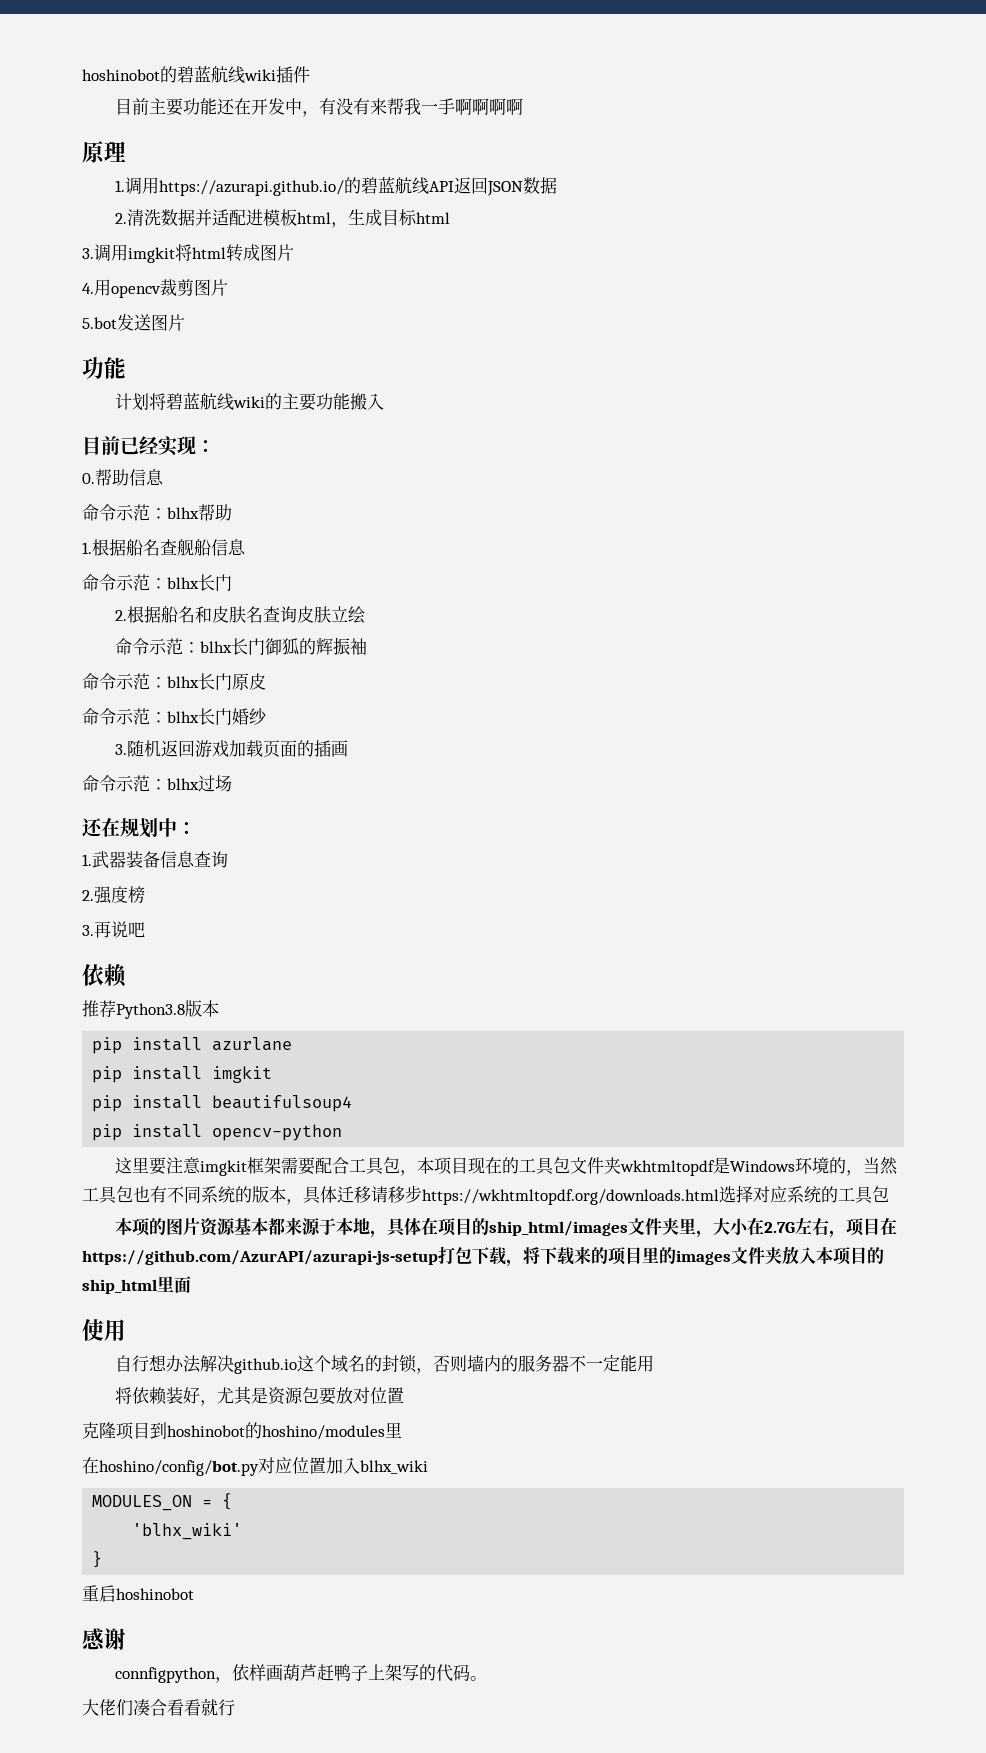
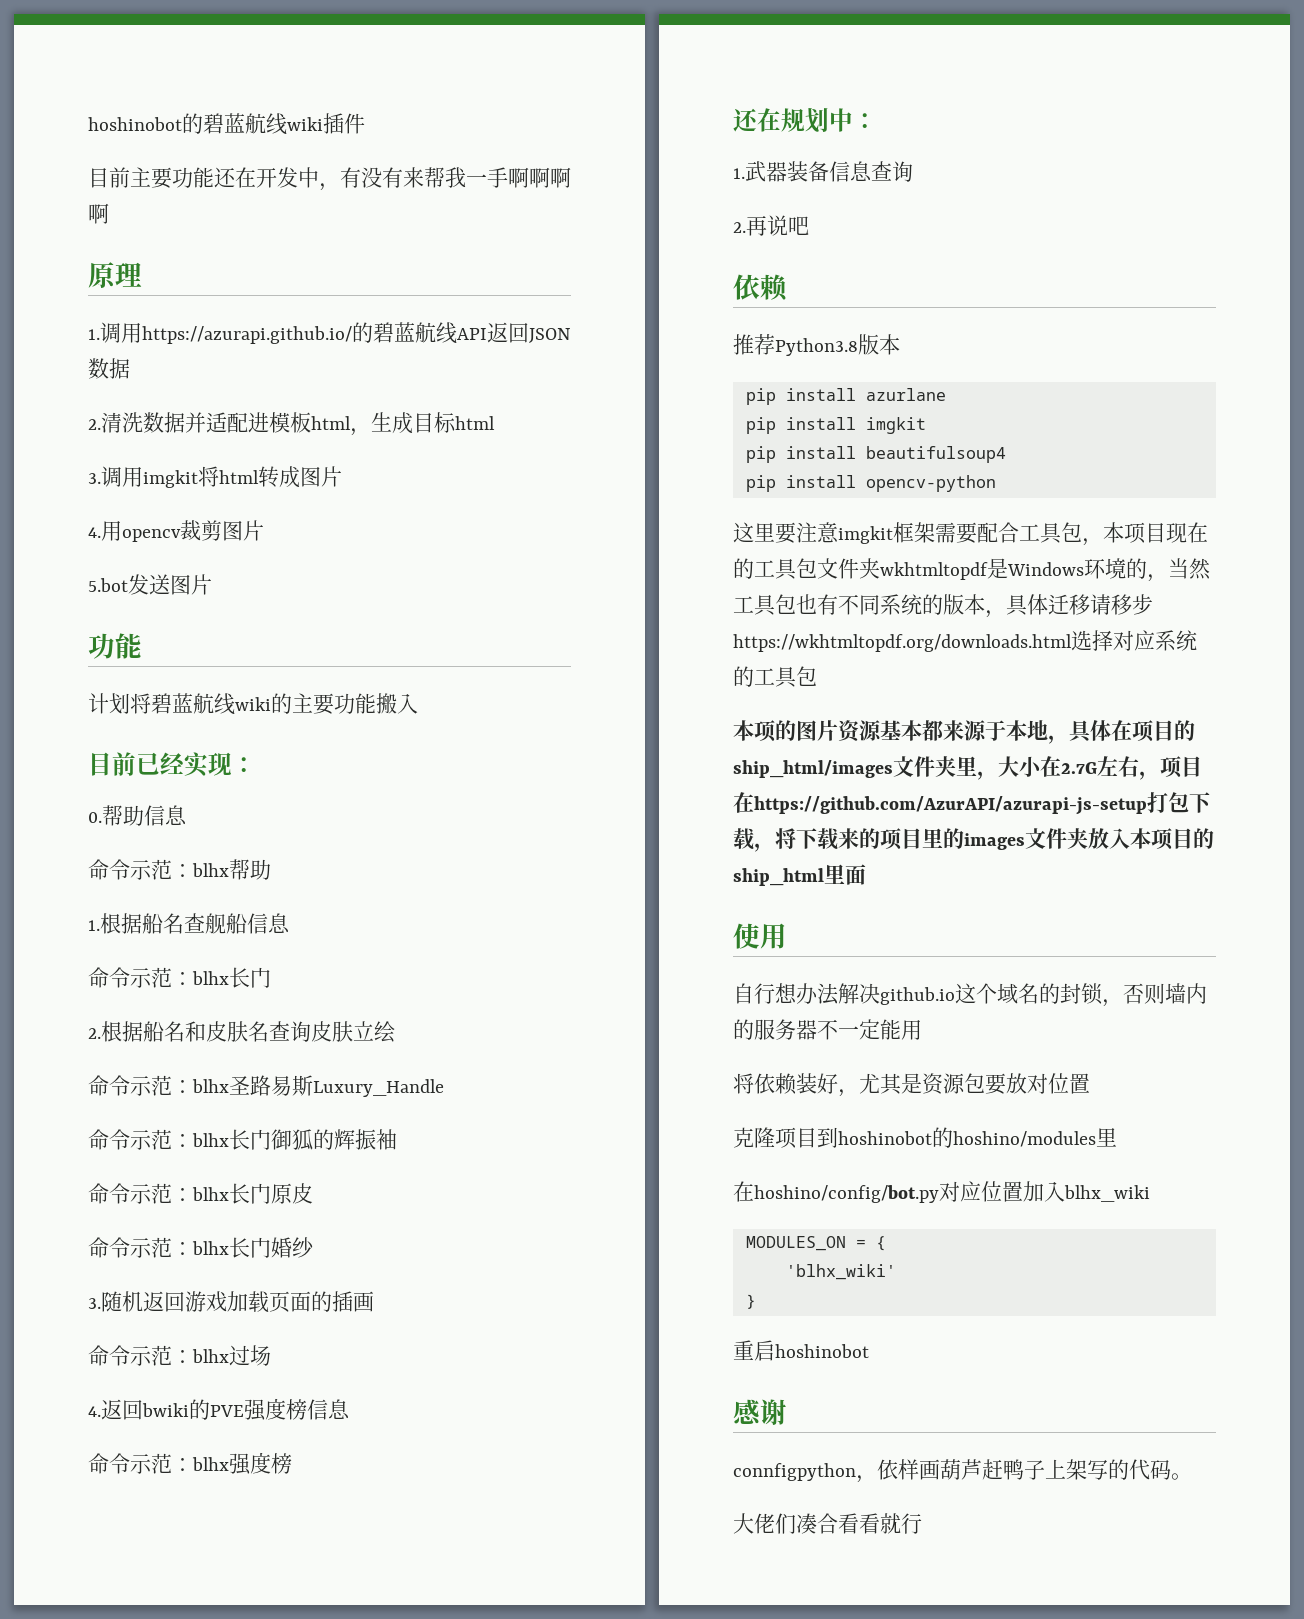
+ 命令示范：blhx圣路易斯Luxury_Handle
+ 4.返回bwiki的PVE强度榜信息
+ 命令示范：blhx强度榜
- 2.强度榜
- 3.再说吧
+ 2.再说吧

